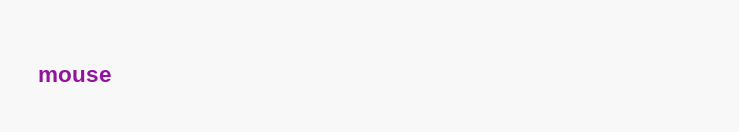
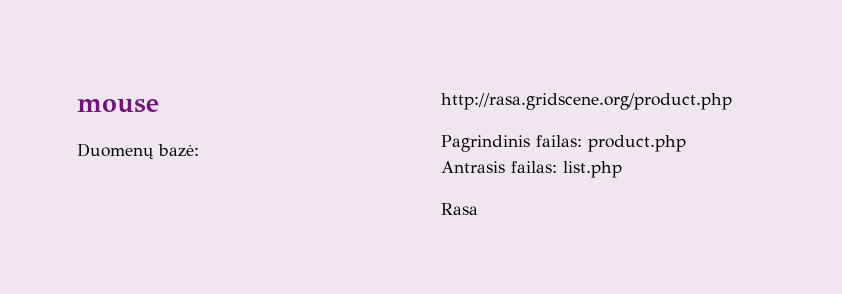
+ Duomenų bazė: http://rasa.gridscene.org/product.php
+ Pagrindinis failas: product.php
+ Antrasis failas: list.php
+ Rasa

